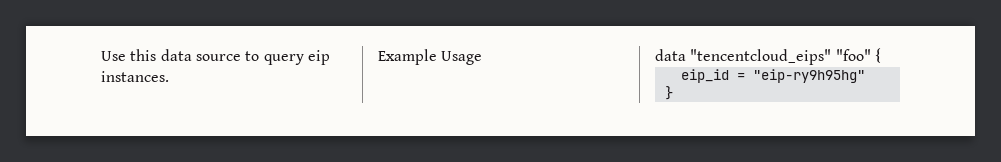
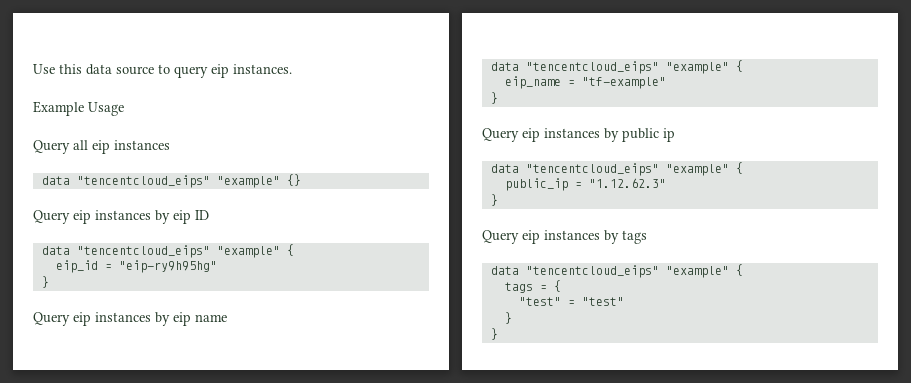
- data "tencentcloud_eips" "foo" {
+ Query all eip instances
+ data "tencentcloud_eips" "example" {}
+ Query eip instances by eip ID
+ data "tencentcloud_eips" "example" {
+ Query eip instances by eip name
+ data "tencentcloud_eips" "example" {
+ eip_name = "tf-example"
+ }
+ Query eip instances by public ip
+ data "tencentcloud_eips" "example" {
+ public_ip = "1.12.62.3"
+ }
+ Query eip instances by tags
+ data "tencentcloud_eips" "example" {
+ tags = {
+ "test" = "test"
+ }
+ }

